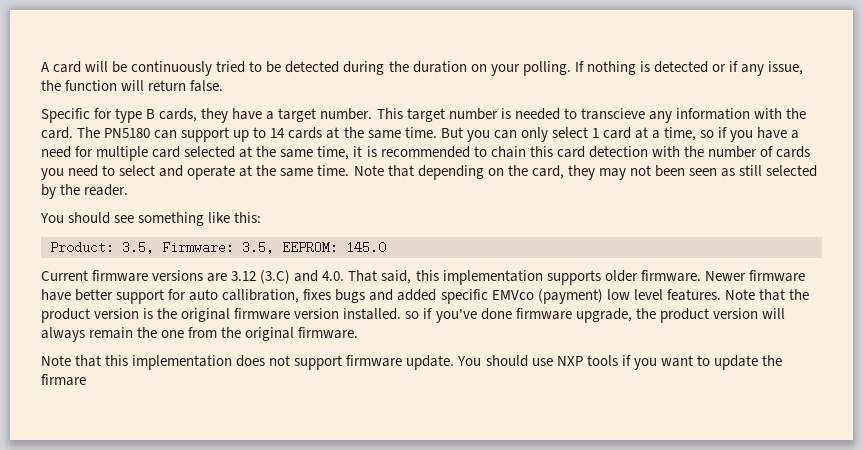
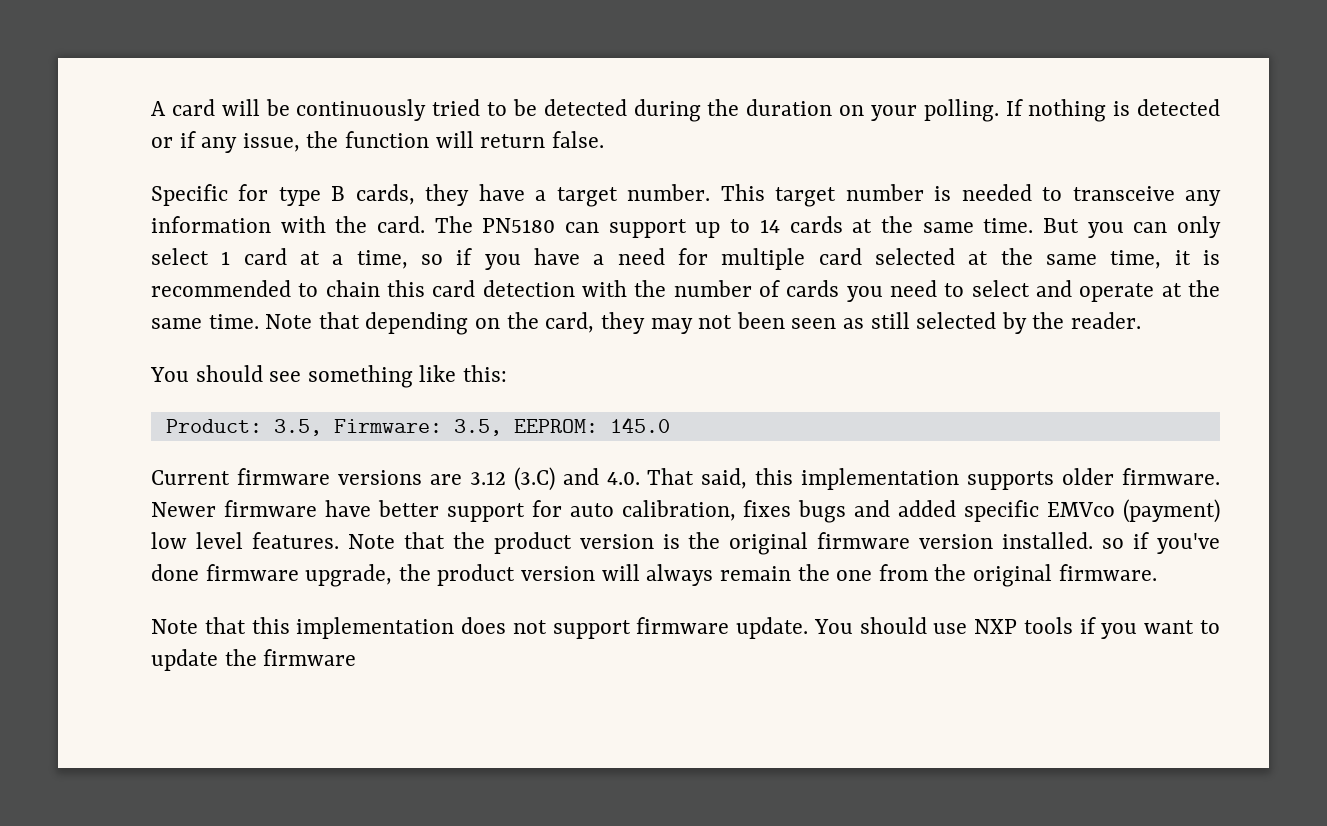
- This target number is needed to transcieve any information with the card.
+ This target number is needed to transceive any information with the card.
- Newer firmware have better support for auto callibration, fixes bugs and added specific EMVco (payment) low level features.
+ Newer firmware have better support for auto calibration, fixes bugs and added specific EMVco (payment) low level features.
- You should use NXP tools if you want to update the firmare
+ You should use NXP tools if you want to update the firmware

